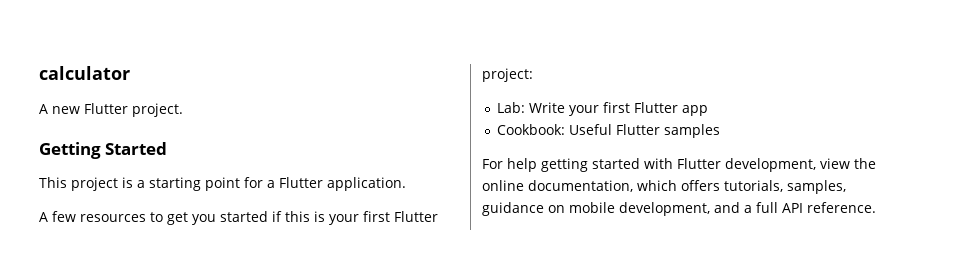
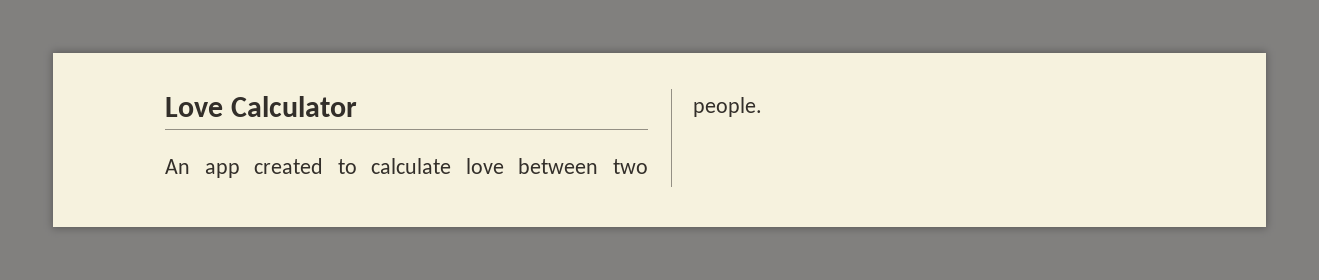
- calculator
- A new Flutter project.
- Getting Started
- This project is a starting point for a Flutter application.
- A few resources to get you started if this is your first Flutter project:
- Lab: Write your first Flutter app
- Cookbook: Useful Flutter samples
- For help getting started with Flutter development, view the online documentation, which offers tutorials, samples, guidance on mobile development, and a full API reference.
+ Love Calculator
+ An app created to calculate love between two people.

